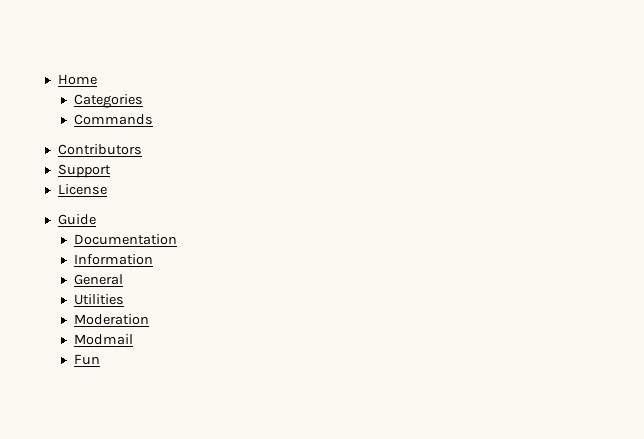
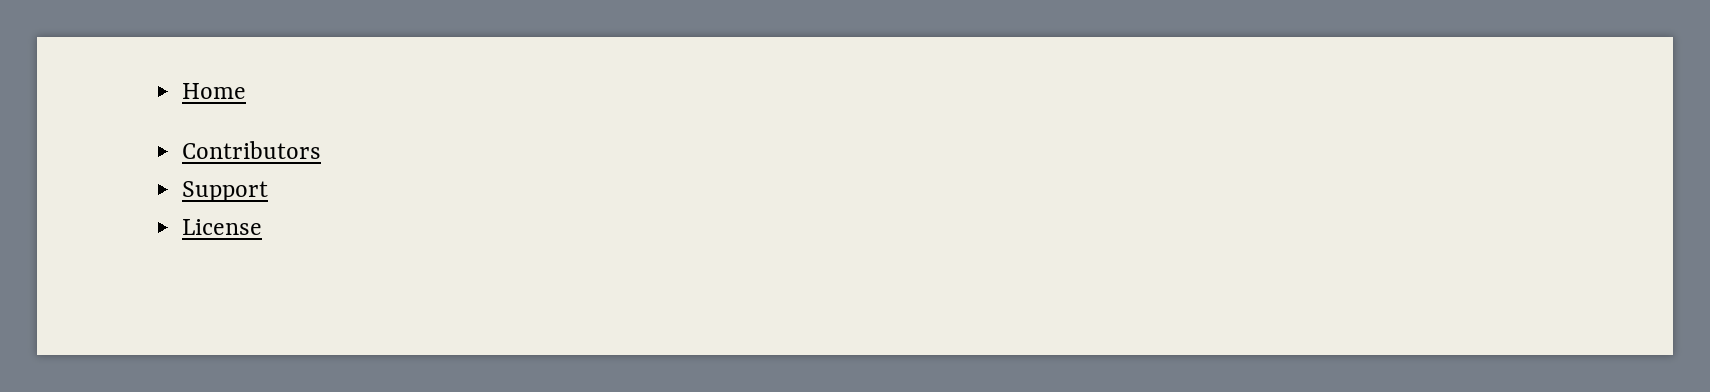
- Categories
- Commands
- Guide
- Documentation
- Information
- General
- Utilities
- Moderation
- Modmail
- Fun

